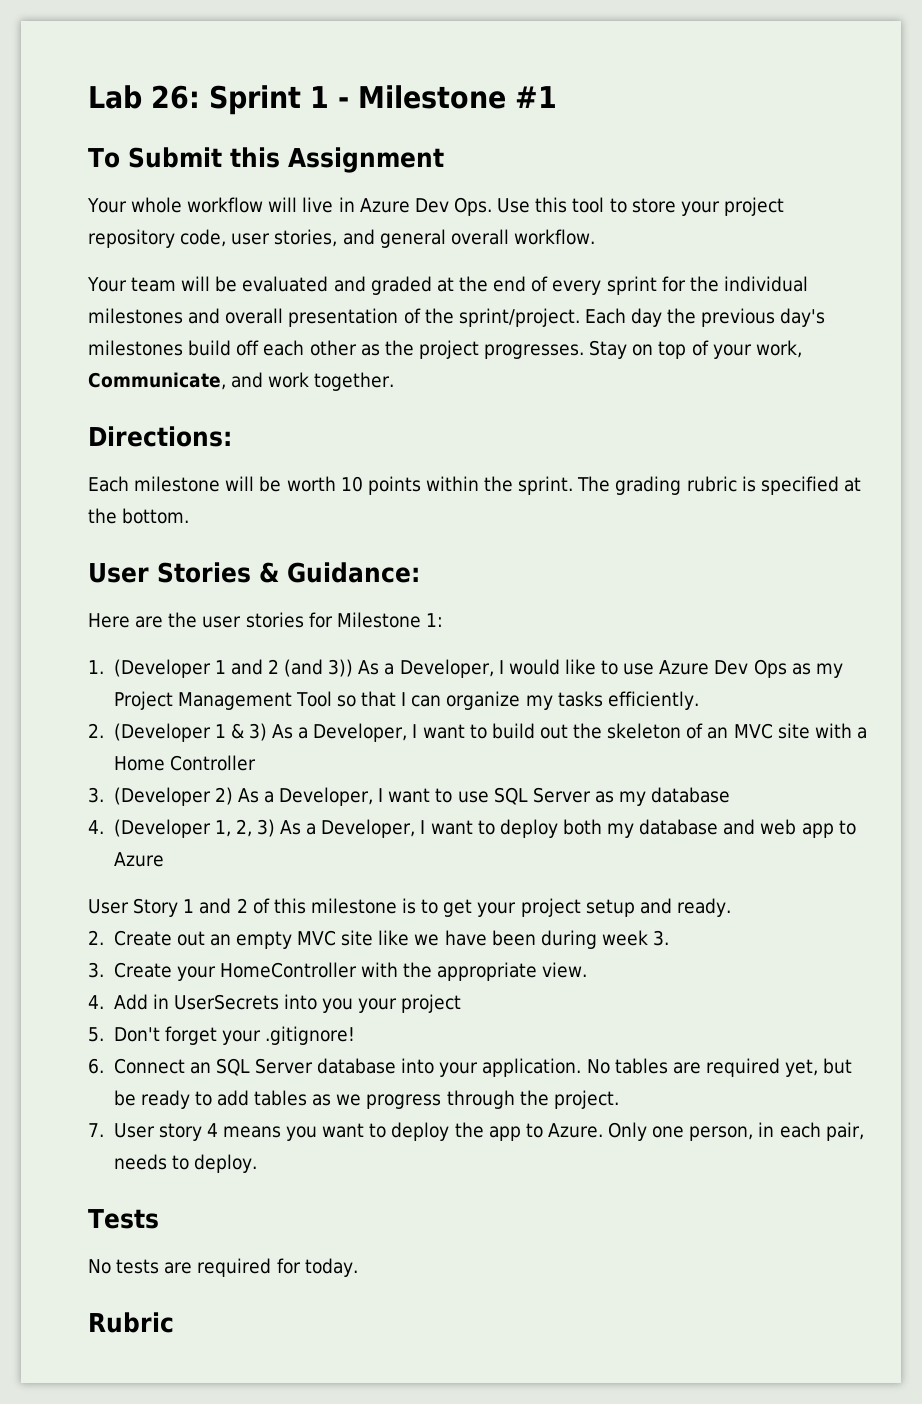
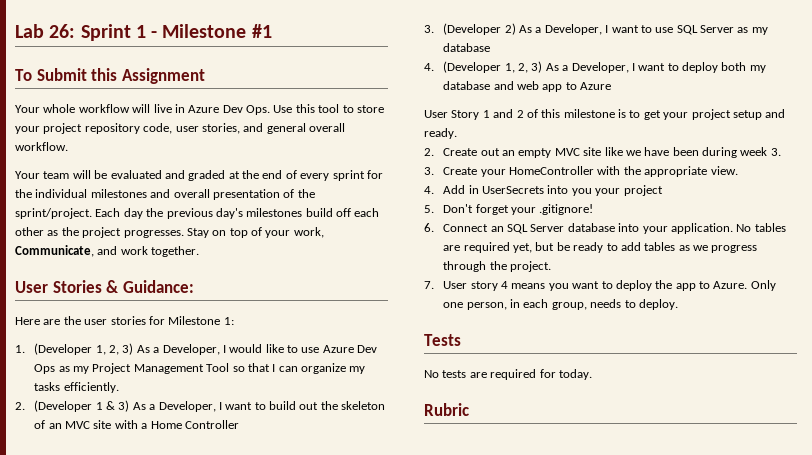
- Directions:
- Each milestone will be worth 10 points within the sprint. The grading rubric is specified at the bottom.
- 1. (Developer 1 and 2 (and 3)) As a Developer, I would like to use Azure Dev Ops as my Project Management Tool so that I can organize my tasks efficiently.
+ 1. (Developer 1, 2, 3) As a Developer, I would like to use Azure Dev Ops as my Project Management Tool so that I can organize my tasks efficiently.
- Only one person, in each pair, needs to deploy.
+ Only one person, in each group, needs to deploy.

